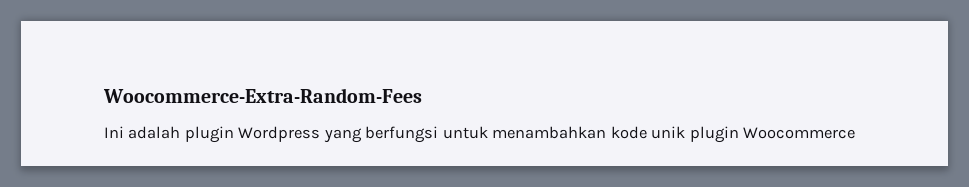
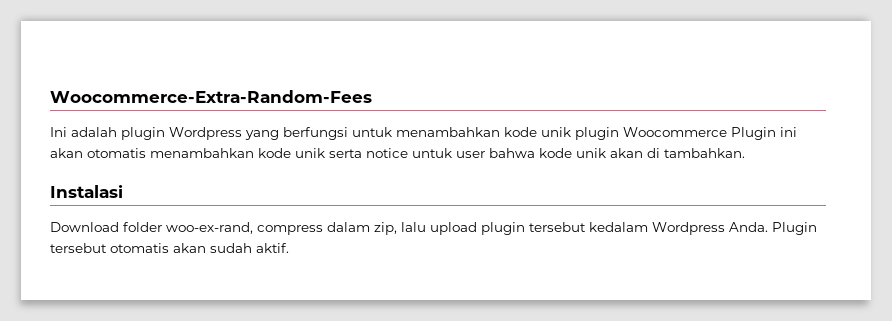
- Ini adalah plugin Wordpress yang berfungsi untuk menambahkan kode unik plugin Woocommerce
+ Ini adalah plugin Wordpress yang berfungsi untuk menambahkan kode unik plugin Woocommerce Plugin ini akan otomatis menambahkan kode unik serta notice untuk user bahwa kode unik akan di tambahkan.
+ Instalasi
+ Download folder woo-ex-rand, compress dalam zip, lalu upload plugin tersebut kedalam Wordpress Anda. Plugin tersebut otomatis akan sudah aktif.

